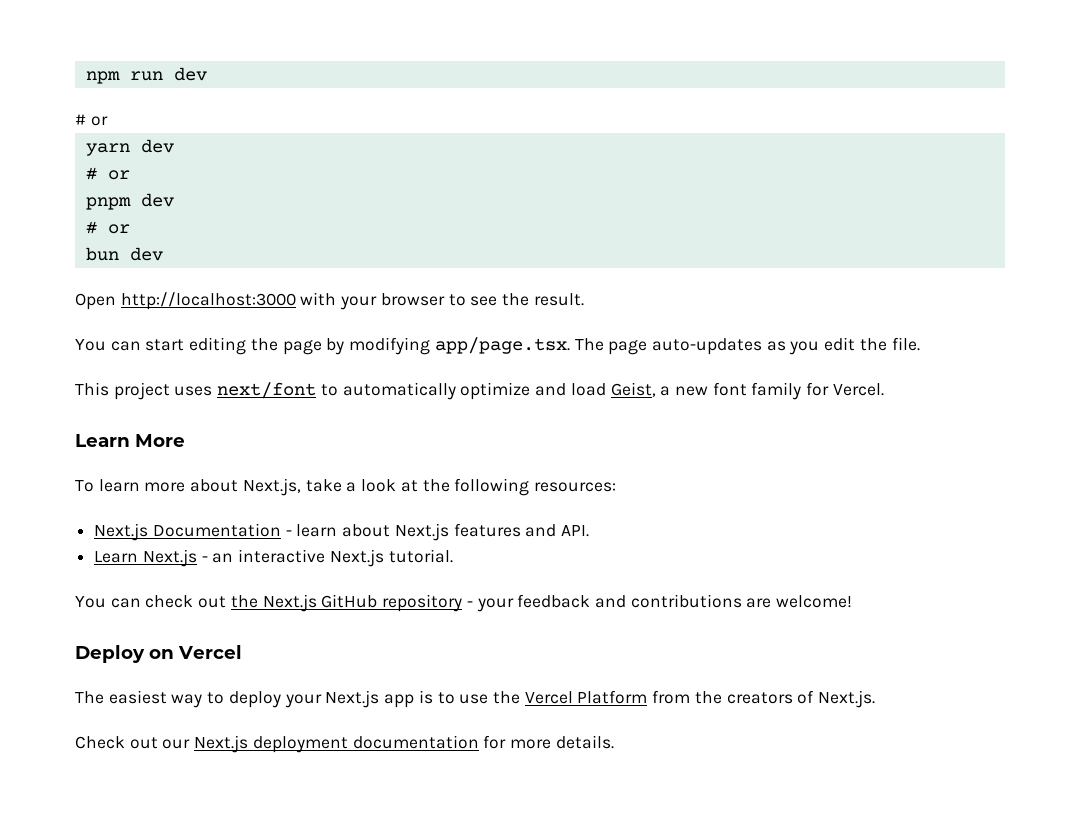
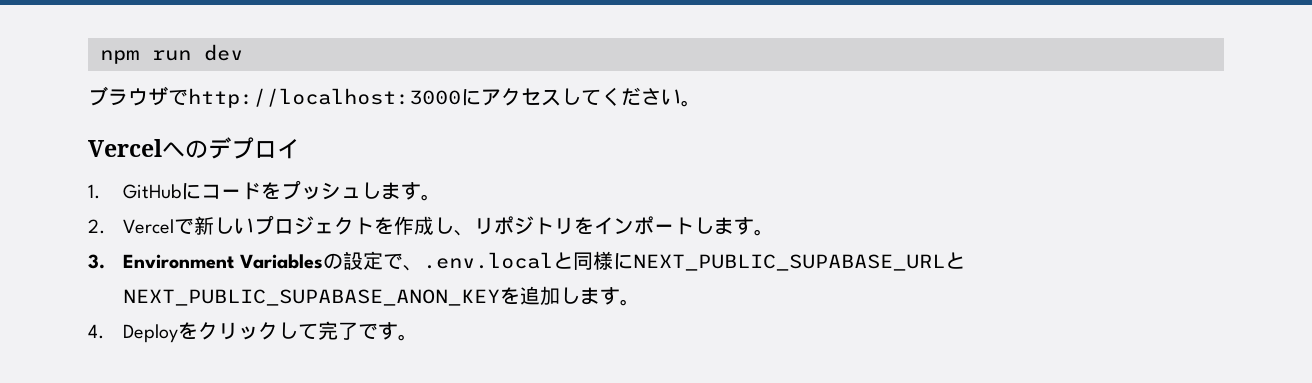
  npm run dev
- # or
- yarn dev
- # or
- pnpm dev
- # or
- bun dev
- Open http://localhost:3000 with your browser to see the result.
- You can start editing the page by modifying app/page.tsx. The page auto-updates as you edit the file.
- This project uses next/font to automatically optimize and load Geist, a new font family for Vercel.
- Learn More
- To learn more about Next.js, take a look at the following resources:
- Next.js Documentation - learn about Next.js features and API.
- Learn Next.js - an interactive Next.js tutorial.
- You can check out the Next.js GitHub repository - your feedback and contributions are welcome!
- Deploy on Vercel
- The easiest way to deploy your Next.js app is to use the Vercel Platform from the creators of Next.js.
- Check out our Next.js deployment documentation for more details.
+ ブラウザでhttp://localhost:3000にアクセスしてください。
+ Vercelへのデプロイ
+ 1. GitHubにコードをプッシュします。
+ 2. Vercelで新しいプロジェクトを作成し、リポジトリをインポートします。
+ 3. Environment Variablesの設定で、.env.localと同様にNEXT_PUBLIC_SUPABASE_URLとNEXT_PUBLIC_SUPABASE_ANON_KEYを追加します。
+ 4. Deployをクリックして完了です。

